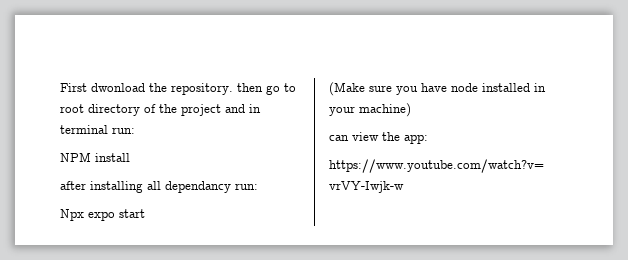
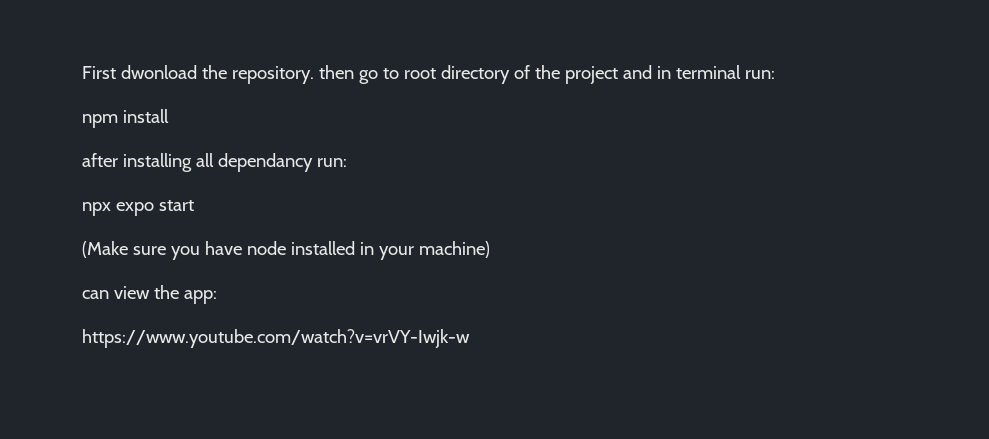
- NPM install
+ npm install
- Npx expo start
+ npx expo start

